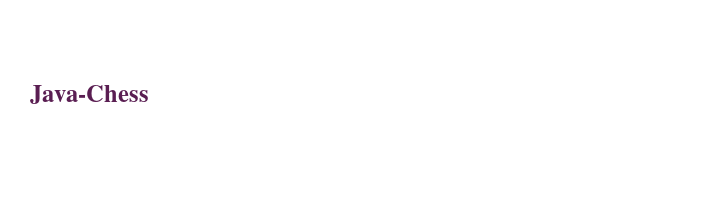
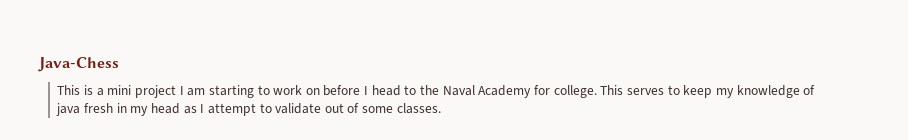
+ This is a mini project I am starting to work on before I head to the Naval Academy for college. This serves to keep my knowledge of java fresh in my head as I attempt to validate out of some classes.

